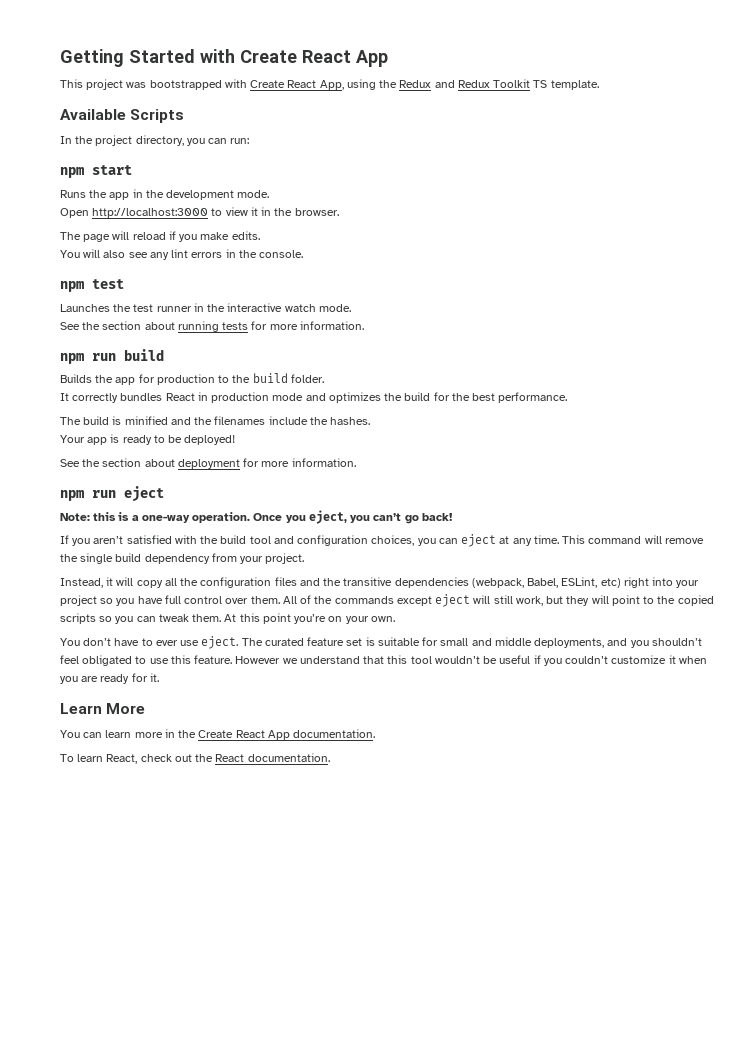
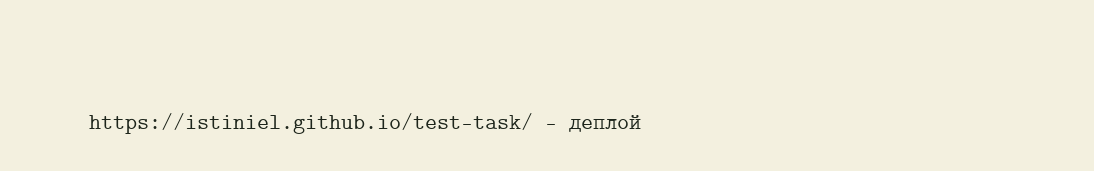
- Getting Started with Create React App
- This project was bootstrapped with Create React App, using the Redux and Redux Toolkit TS template.
- Available Scripts
- In the project directory, you can run:
- npm start
- Runs the app in the development mode.
- Open http://localhost:3000 to view it in the browser.
- The page will reload if you make edits.
- You will also see any lint errors in the console.
- npm test
- Launches the test runner in the interactive watch mode.
- See the section about running tests for more information.
- npm run build
- Builds the app for production to the build folder.
- It correctly bundles React in production mode and optimizes the build for the best performance.
- The build is minified and the filenames include the hashes.
- Your app is ready to be deployed!
- See the section about deployment for more information.
- npm run eject
- Note: this is a one-way operation. Once you eject, you can’t go back!
- If you aren’t satisfied with the build tool and configuration choices, you can eject at any time. This command will remove the single build dependency from your project.
- Instead, it will copy all the configuration files and the transitive dependencies (webpack, Babel, ESLint, etc) right into your project so you have full control over them. All of the commands except eject will still work, but they will point to the copied scripts so you can tweak them. At this point you’re on your own.
- You don’t have to ever use eject. The curated feature set is suitable for small and middle deployments, and you shouldn’t feel obligated to use this feature. However we understand that this tool wouldn’t be useful if you couldn’t customize it when you are ready for it.
- Learn More
- You can learn more in the Create React App documentation.
- To learn React, check out the React documentation.
+ https://istiniel.github.io/test-task/ - деплой

